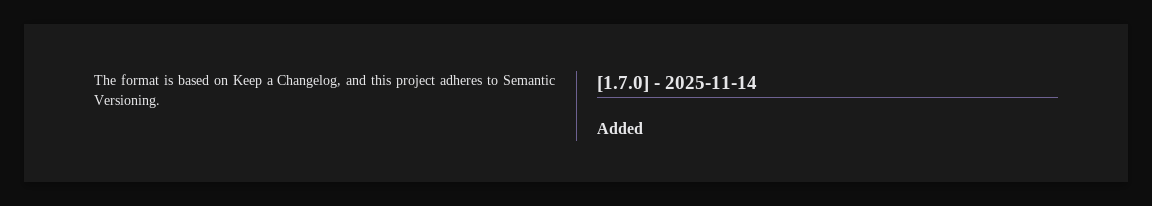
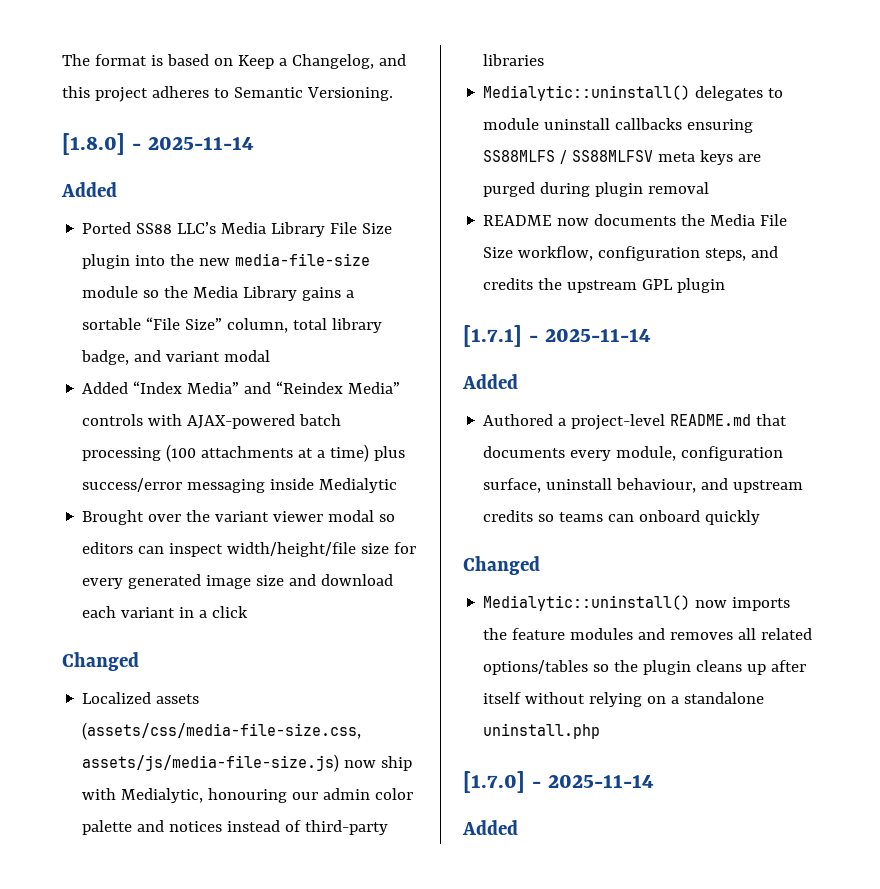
+ [1.8.0] - 2025-11-14
+ Added
+ Ported SS88 LLC’s Media Library File Size plugin into the new media-file-size module so the Media Library gains a sortable “File Size” column, total library badge, and variant modal
+ Added “Index Media” and “Reindex Media” controls with AJAX-powered batch processing (100 attachments at a time) plus success/error messaging inside Medialytic
+ Brought over the variant viewer modal so editors can inspect width/height/file size for every generated image size and download each variant in a click
+ Changed
+ Localized assets (assets/css/media-file-size.css, assets/js/media-file-size.js) now ship with Medialytic, honouring our admin color palette and notices instead of third-party libraries
+ Medialytic::uninstall() delegates to module uninstall callbacks ensuring SS88MLFS / SS88MLFSV meta keys are purged during plugin removal
+ README now documents the Media File Size workflow, configuration steps, and credits the upstream GPL plugin
+ [1.7.1] - 2025-11-14
+ Added
+ Authored a project-level README.md that documents every module, configuration surface, uninstall behaviour, and upstream credits so teams can onboard quickly
+ Changed
+ Medialytic::uninstall() now imports the feature modules and removes all related options/tables so the plugin cleans up after itself without relying on a standalone uninstall.php

